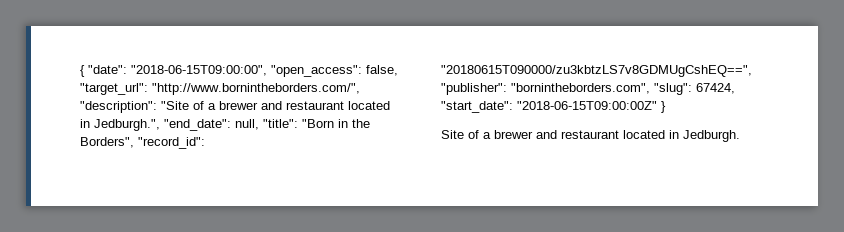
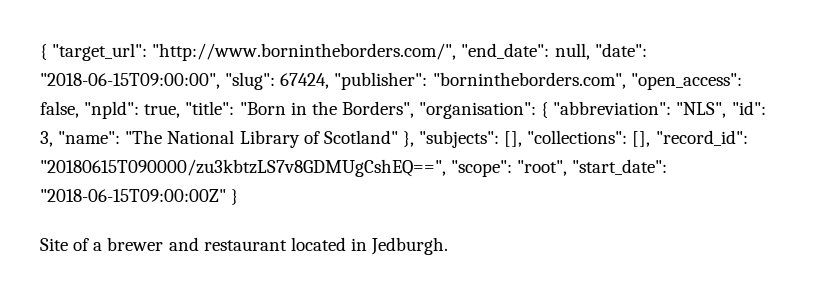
- { "date": "2018-06-15T09:00:00", "open_access": false, "target_url": "http://www.bornintheborders.com/", "description": "Site of a brewer and restaurant located in Jedburgh.", "end_date": null, "title": "Born in the Borders", "record_id": "20180615T090000/zu3kbtzLS7v8GDMUgCshEQ==", "publisher": "bornintheborders.com", "slug": 67424, "start_date": "2018-06-15T09:00:00Z" }
+ { "target_url": "http://www.bornintheborders.com/", "end_date": null, "date": "2018-06-15T09:00:00", "slug": 67424, "publisher": "bornintheborders.com", "open_access": false, "npld": true, "title": "Born in the Borders", "organisation": { "abbreviation": "NLS", "id": 3, "name": "The National Library of Scotland" }, "subjects": [], "collections": [], "record_id": "20180615T090000/zu3kbtzLS7v8GDMUgCshEQ==", "scope": "root", "start_date": "2018-06-15T09:00:00Z" }

